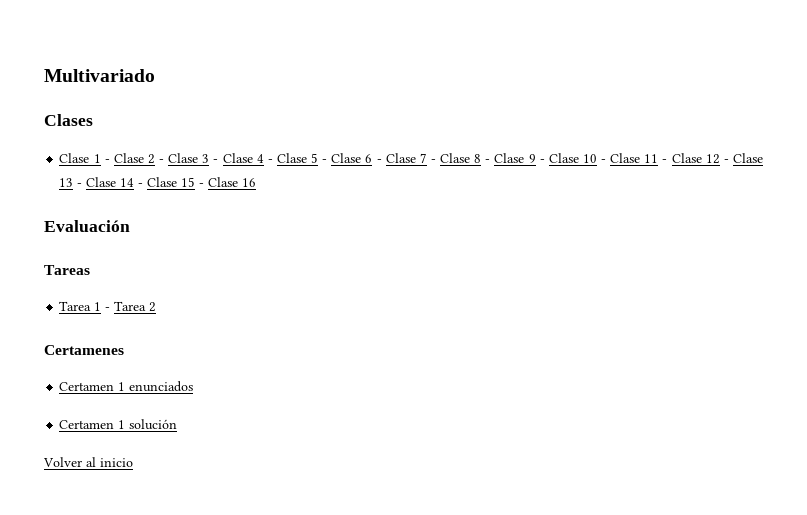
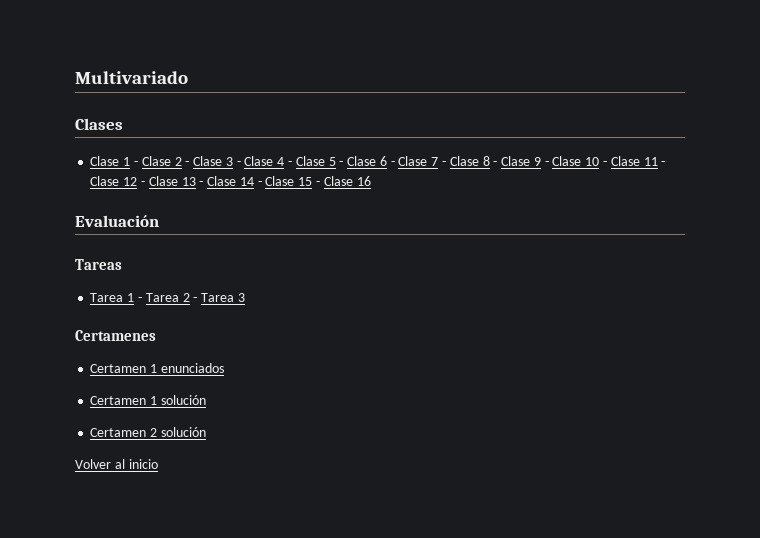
- Tarea 1 - Tarea 2
+ Tarea 1 - Tarea 2 - Tarea 3
+ Certamen 2 solución

